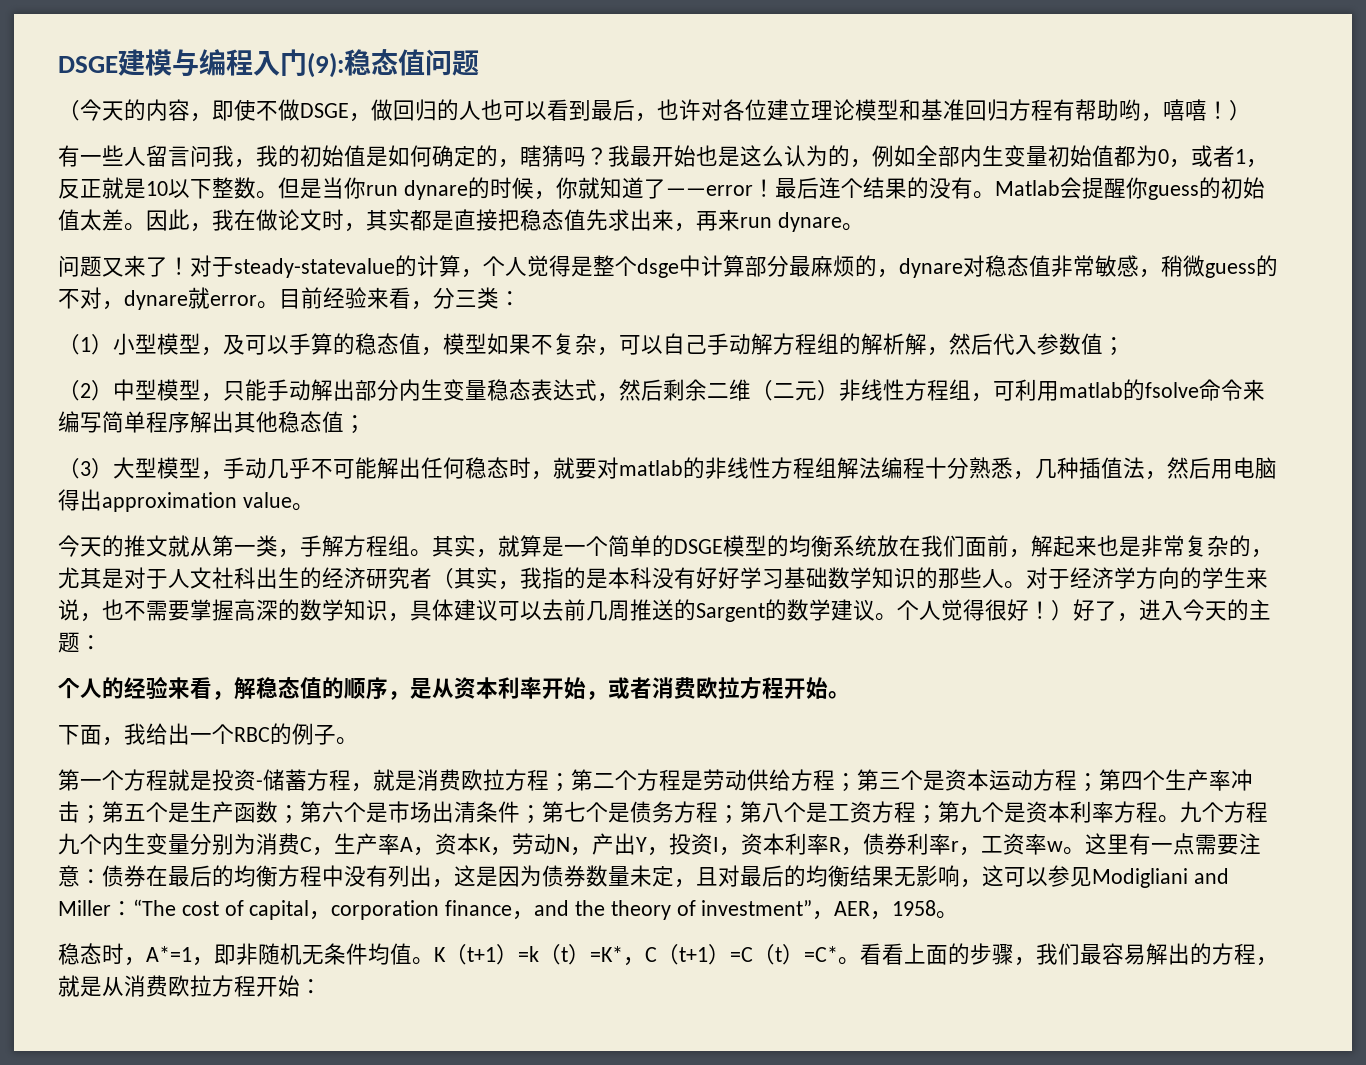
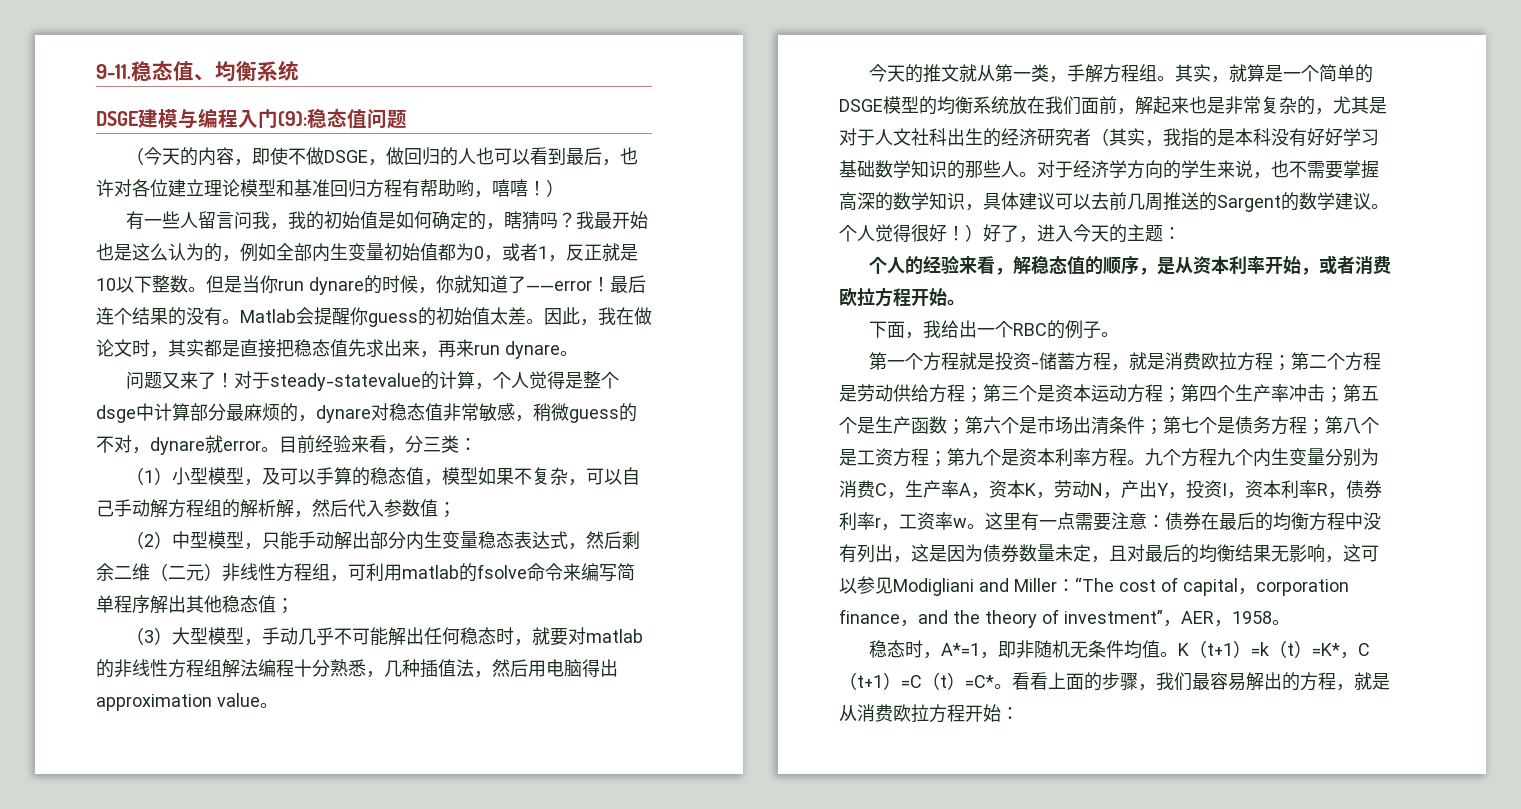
+ 9-11.稳态值、均衡系统

